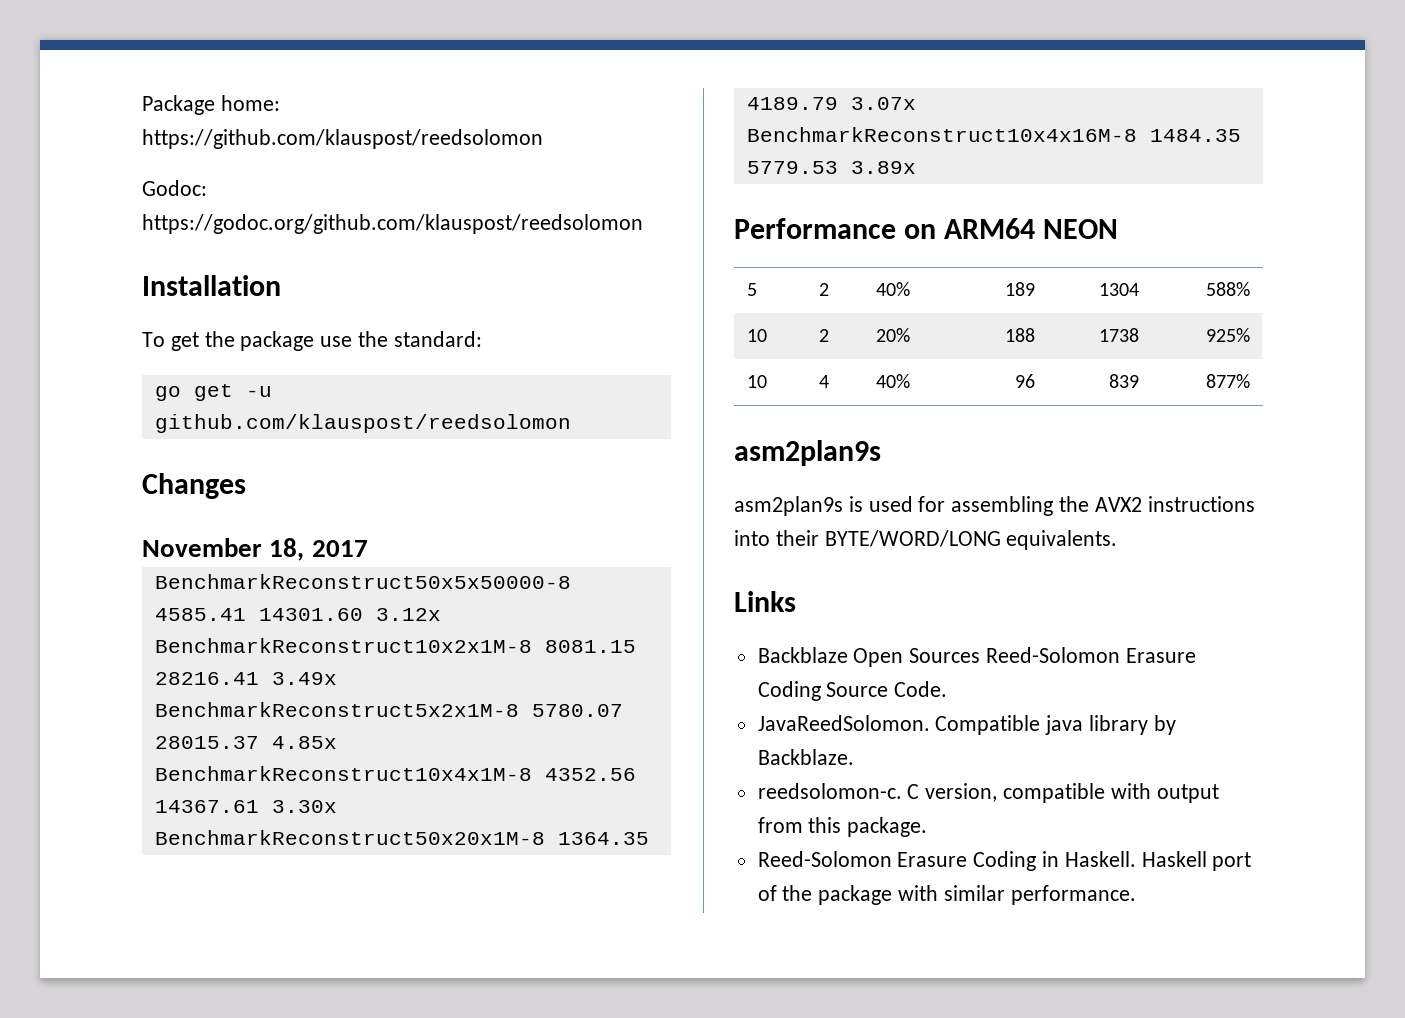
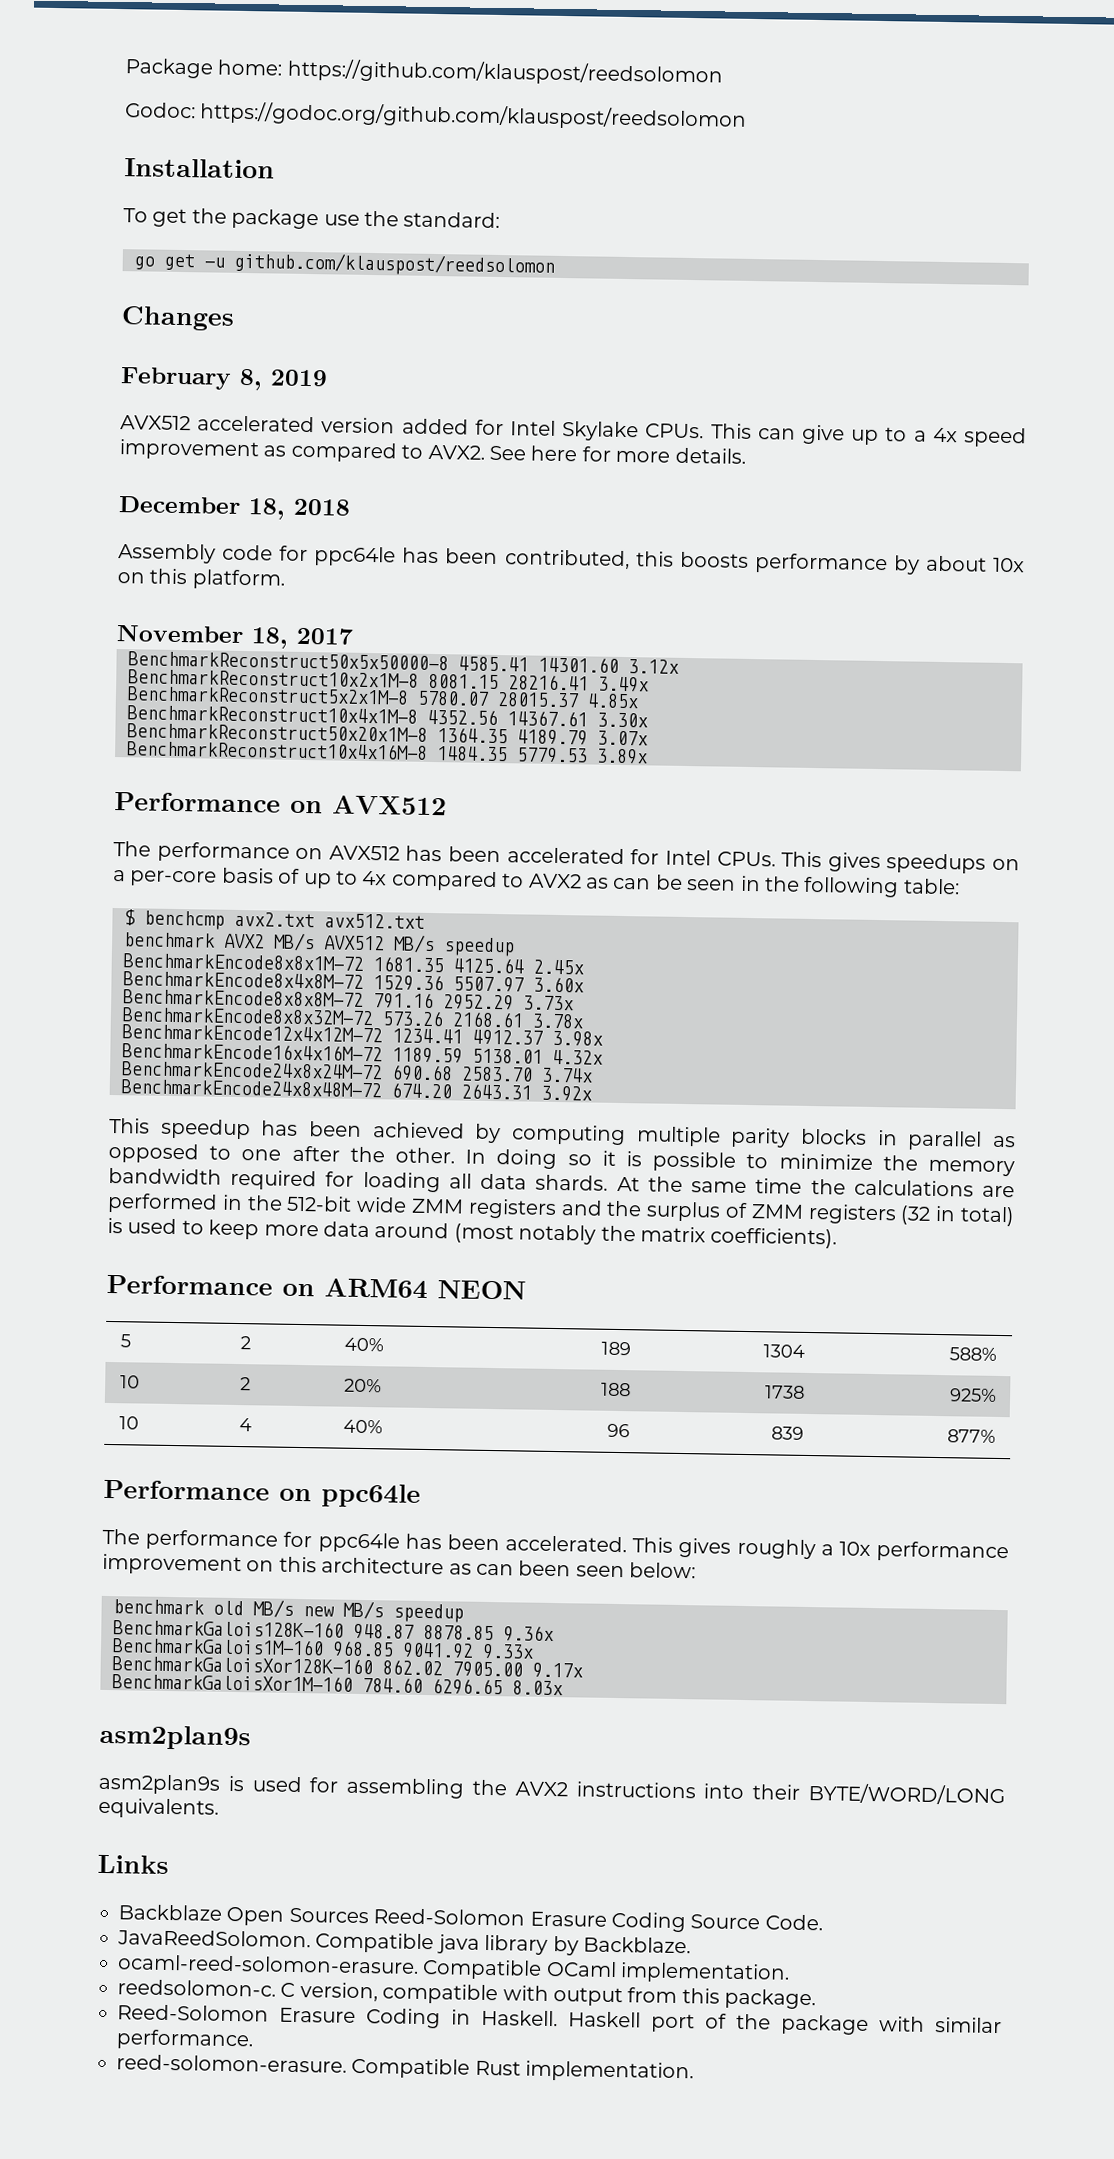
+ February 8, 2019
+ AVX512 accelerated version added for Intel Skylake CPUs. This can give up to a 4x speed improvement as compared to AVX2. See here for more details.
+ December 18, 2018
+ Assembly code for ppc64le has been contributed, this boosts performance by about 10x on this platform.
+ Performance on AVX512
+ The performance on AVX512 has been accelerated for Intel CPUs. This gives speedups on a per-core basis of up to 4x compared to AVX2 as can be seen in the following table:
+ $ benchcmp avx2.txt avx512.txt
+ benchmark AVX2 MB/s AVX512 MB/s speedup
+ BenchmarkEncode8x8x1M-72 1681.35 4125.64 2.45x
+ BenchmarkEncode8x4x8M-72 1529.36 5507.97 3.60x
+ BenchmarkEncode8x8x8M-72 791.16 2952.29 3.73x
+ BenchmarkEncode8x8x32M-72 573.26 2168.61 3.78x
+ BenchmarkEncode12x4x12M-72 1234.41 4912.37 3.98x
+ BenchmarkEncode16x4x16M-72 1189.59 5138.01 4.32x
+ BenchmarkEncode24x8x24M-72 690.68 2583.70 3.74x
+ BenchmarkEncode24x8x48M-72 674.20 2643.31 3.92x
+ This speedup has been achieved by computing multiple parity blocks in parallel as opposed to one after the other. In doing so it is possible to minimize the memory bandwidth required for loading all data shards. At the same time the calculations are performed in the 512-bit wide ZMM registers and the surplus of ZMM registers (32 in total) is used to keep more data around (most notably the matrix coefficients).
+ Performance on ppc64le
+ The performance for ppc64le has been accelerated. This gives roughly a 10x performance improvement on this architecture as can been seen below:
+ benchmark old MB/s new MB/s speedup
+ BenchmarkGalois128K-160 948.87 8878.85 9.36x
+ BenchmarkGalois1M-160 968.85 9041.92 9.33x
+ BenchmarkGaloisXor128K-160 862.02 7905.00 9.17x
+ BenchmarkGaloisXor1M-160 784.60 6296.65 8.03x
+ ocaml-reed-solomon-erasure. Compatible OCaml implementation.
+ reed-solomon-erasure. Compatible Rust implementation.

